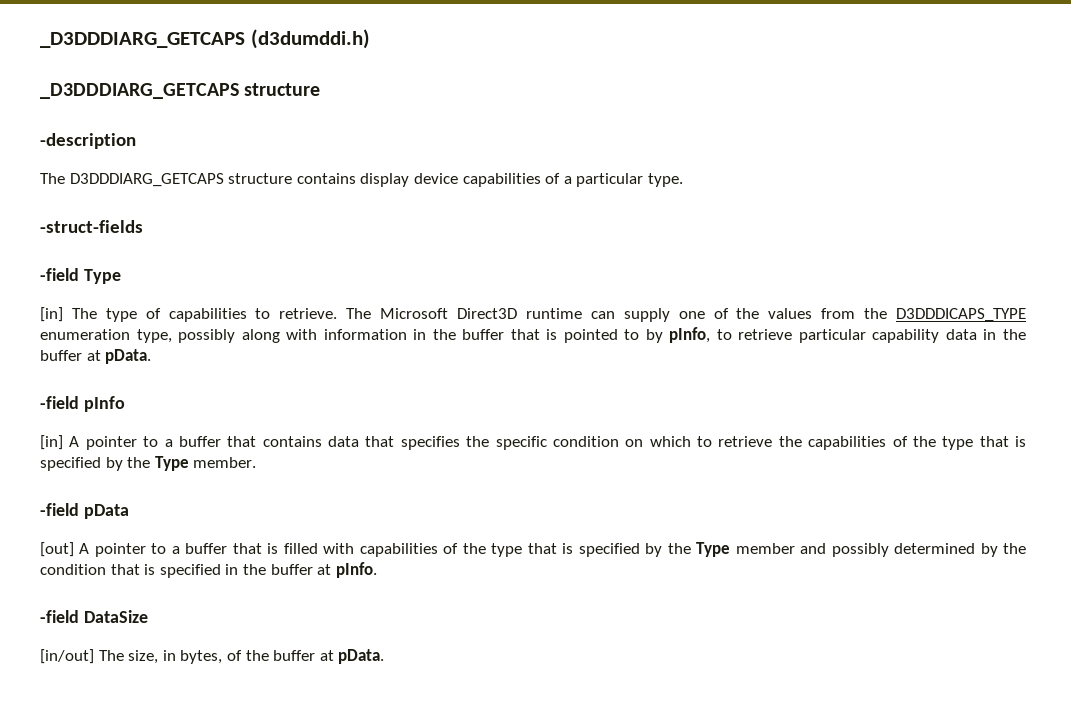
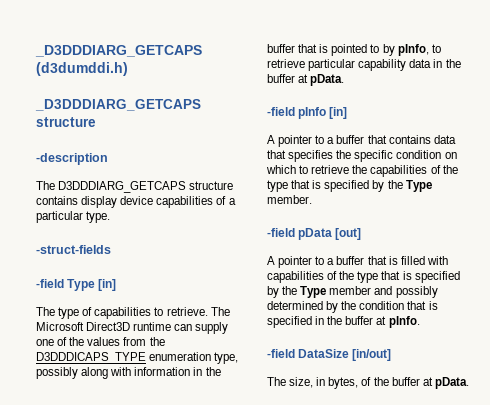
- -field Type
- [in] The type of capabilities to retrieve.
+ -field Type [in]
+ The type of capabilities to retrieve.
- -field pInfo
- [in] A pointer to a buffer that contains data that specifies the specific condition on which to retrieve the capabilities of the type that is specified by the Type member.
+ -field pInfo [in]
+ A pointer to a buffer that contains data that specifies the specific condition on which to retrieve the capabilities of the type that is specified by the Type member.
- -field pData
- [out] A pointer to a buffer that is filled with capabilities of the type that is specified by the Type member and possibly determined by the condition that is specified in the buffer at pInfo.
+ -field pData [out]
+ A pointer to a buffer that is filled with capabilities of the type that is specified by the Type member and possibly determined by the condition that is specified in the buffer at pInfo.
- -field DataSize
- [in/out] The size, in bytes, of the buffer at pData.
+ -field DataSize [in/out]
+ The size, in bytes, of the buffer at pData.

